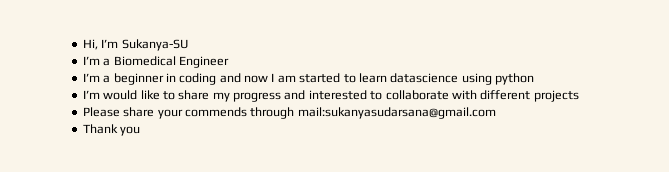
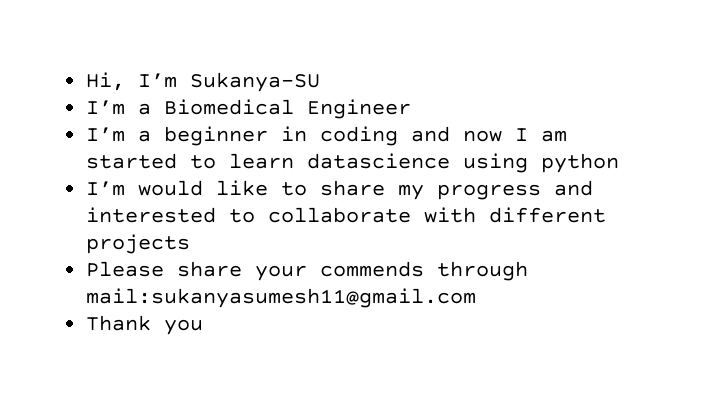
- Please share your commends through mail:sukanyasudarsana@gmail.com
+ Please share your commends through mail:sukanyasumesh11@gmail.com

